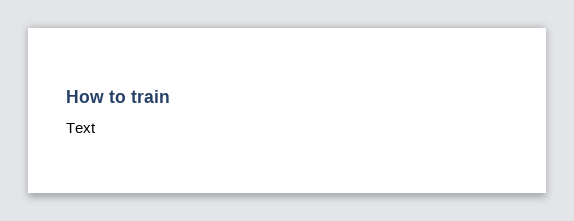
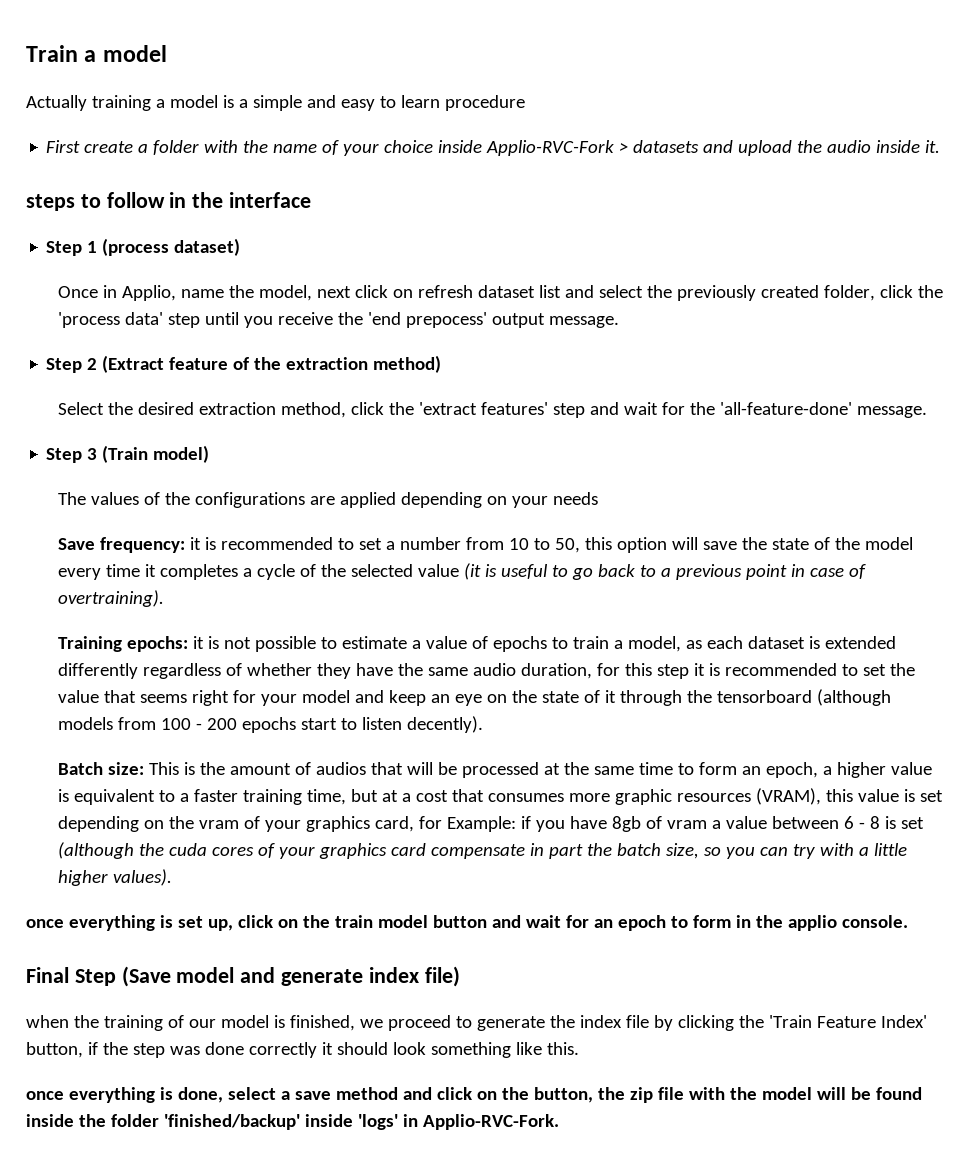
- How to train
- Text
+ Train a model
+ Actually training a model is a simple and easy to learn procedure
+ First create a folder with the name of your choice inside Applio-RVC-Fork > datasets and upload the audio inside it.
+ steps to follow in the interface
+ Step 1 (process dataset)
+ Once in Applio, name the model, next click on refresh dataset list and select the previously created folder, click the 'process data' step until you receive the 'end prepocess' output message.
+ Step 2 (Extract feature of the extraction method)
+ Select the desired extraction method, click the 'extract features' step and wait for the 'all-feature-done' message.
+ Step 3 (Train model)
+ The values of the configurations are applied depending on your needs
+ Save frequency: it is recommended to set a number from 10 to 50, this option will save the state of the model every time it completes a cycle of the selected value (it is useful to go back to a previous point in case of overtraining).
+ Training epochs: it is not possible to estimate a value of epochs to train a model, as each dataset is extended differently regardless of whether they have the same audio duration, for this step it is recommended to set the value that seems right for your model and keep an eye on the state of it through the tensorboard (although models from 100 - 200 epochs start to listen decently).
+ Batch size: This is the amount of audios that will be processed at the same time to form an epoch, a higher value is equivalent to a faster training time, but at a cost that consumes more graphic resources (VRAM), this value is set depending on the vram of your graphics card, for Example: if you have 8gb of vram a value between 6 - 8 is set (although the cuda cores of your graphics card compensate in part the batch size, so you can try with a little higher values).
+ once everything is set up, click on the train model button and wait for an epoch to form in the applio console.
+ Final Step (Save model and generate index file)
+ when the training of our model is finished, we proceed to generate the index file by clicking the 'Train Feature Index' button, if the step was done correctly it should look something like this.
+ once everything is done, select a save method and click on the button, the zip file with the model will be found inside the folder 'finished/backup' inside 'logs' in Applio-RVC-Fork.

